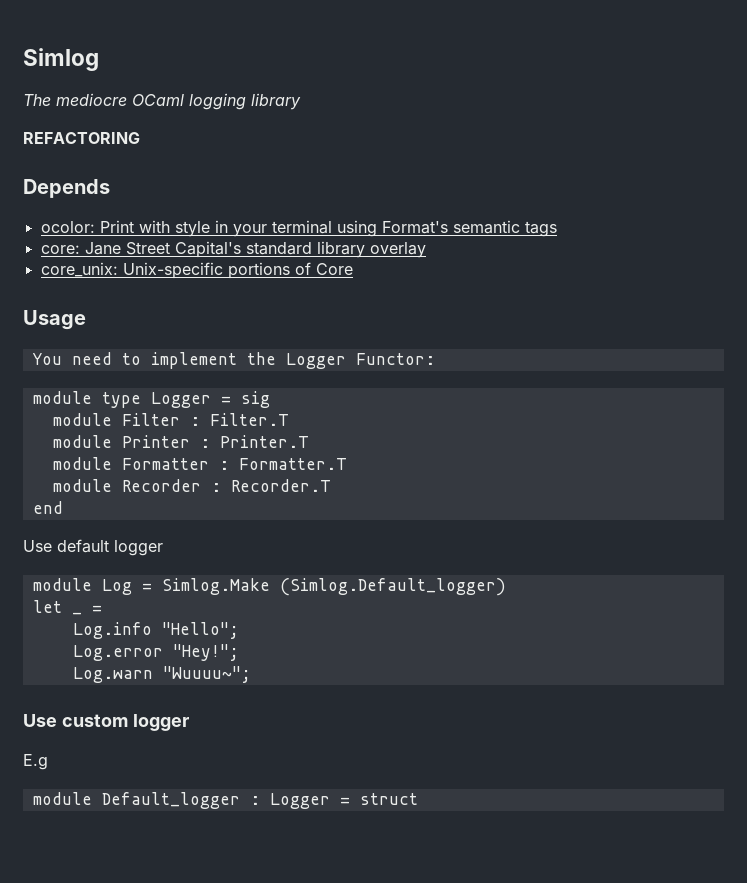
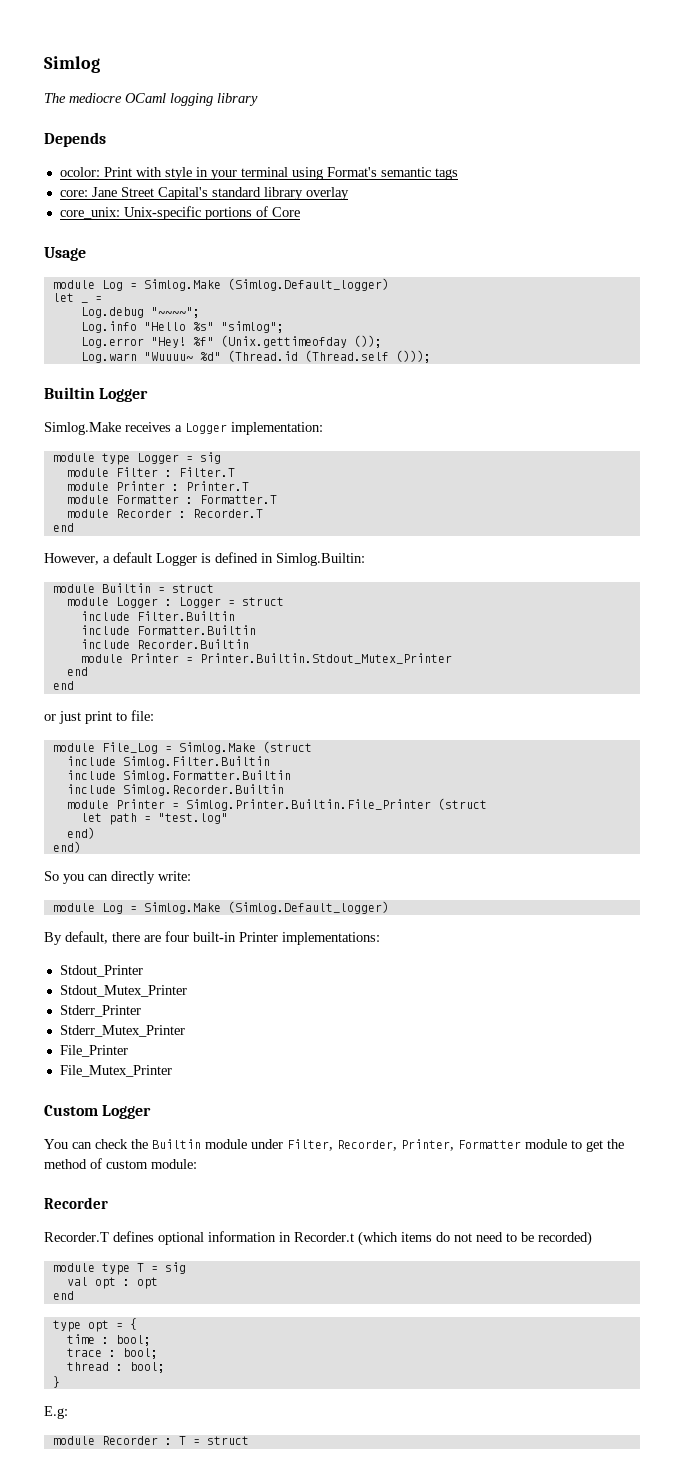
- REFACTORING
  Usage
- You need to implement the Logger Functor:
+ module Log = Simlog.Make (Simlog.Default_logger)
+ let _ =
+ Log.debug "~~~~";
+ Log.info "Hello %s" "simlog";
+ Log.error "Hey! %f" (Unix.gettimeofday ());
+ Log.warn "Wuuuu~ %d" (Thread.id (Thread.self ()));
+ Builtin Logger
+ Simlog.Make receives a Logger implementation:
- Use default logger
+ However, a default Logger is defined in Simlog.Builtin:
+ module Builtin = struct
+ module Logger : Logger = struct
+ include Filter.Builtin
+ include Formatter.Builtin
+ include Recorder.Builtin
+ module Printer = Printer.Builtin.Stdout_Mutex_Printer
+ end
+ end
+ or just print to file:
+ module File_Log = Simlog.Make (struct
+ include Simlog.Filter.Builtin
+ include Simlog.Formatter.Builtin
+ include Simlog.Recorder.Builtin
+ module Printer = Simlog.Printer.Builtin.File_Printer (struct
+ let path = "test.log"
+ end)
+ end)
+ So you can directly write:
  module Log = Simlog.Make (Simlog.Default_logger)
- let _ =
- Log.info "Hello";
- Log.error "Hey!";
- Log.warn "Wuuuu~";
- Use custom logger
- E.g
- module Default_logger : Logger = struct
+ By default, there are four built-in Printer implementations:
+ Stdout_Printer
+ Stdout_Mutex_Printer
+ Stderr_Printer
+ Stderr_Mutex_Printer
+ File_Printer
+ File_Mutex_Printer
+ Custom Logger
+ You can check the Builtin module under Filter, Recorder, Printer, Formatter module to get the method of custom module:
+ Recorder
+ Recorder.T defines optional information in Recorder.t (which items do not need to be recorded)
+ module type T = sig
+ val opt : opt
+ end
+ type opt = {
+ time : bool;
+ trace : bool;
+ thread : bool;
+ }
+ E.g:
+ module Recorder : T = struct

